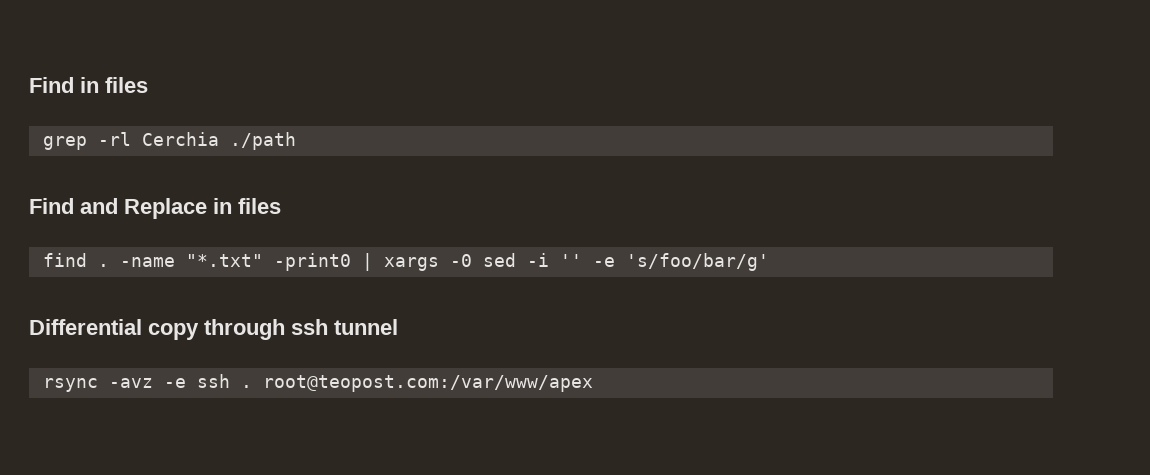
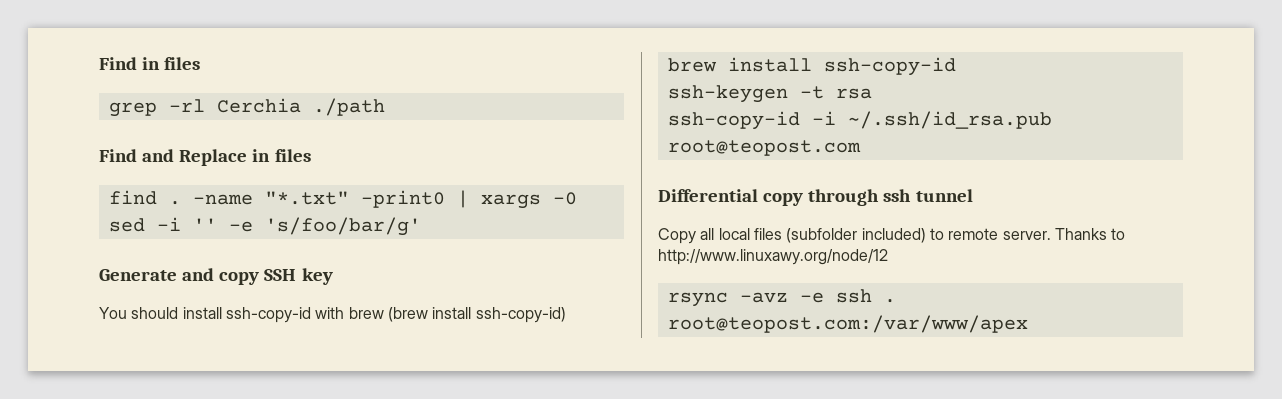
+ Generate and copy SSH key
+ You should install ssh-copy-id with brew (brew install ssh-copy-id)
+ brew install ssh-copy-id
+ ssh-keygen -t rsa
+ ssh-copy-id -i ~/.ssh/id_rsa.pub root@teopost.com
+ Copy all local files (subfolder included) to remote server. Thanks to http://www.linuxawy.org/node/12

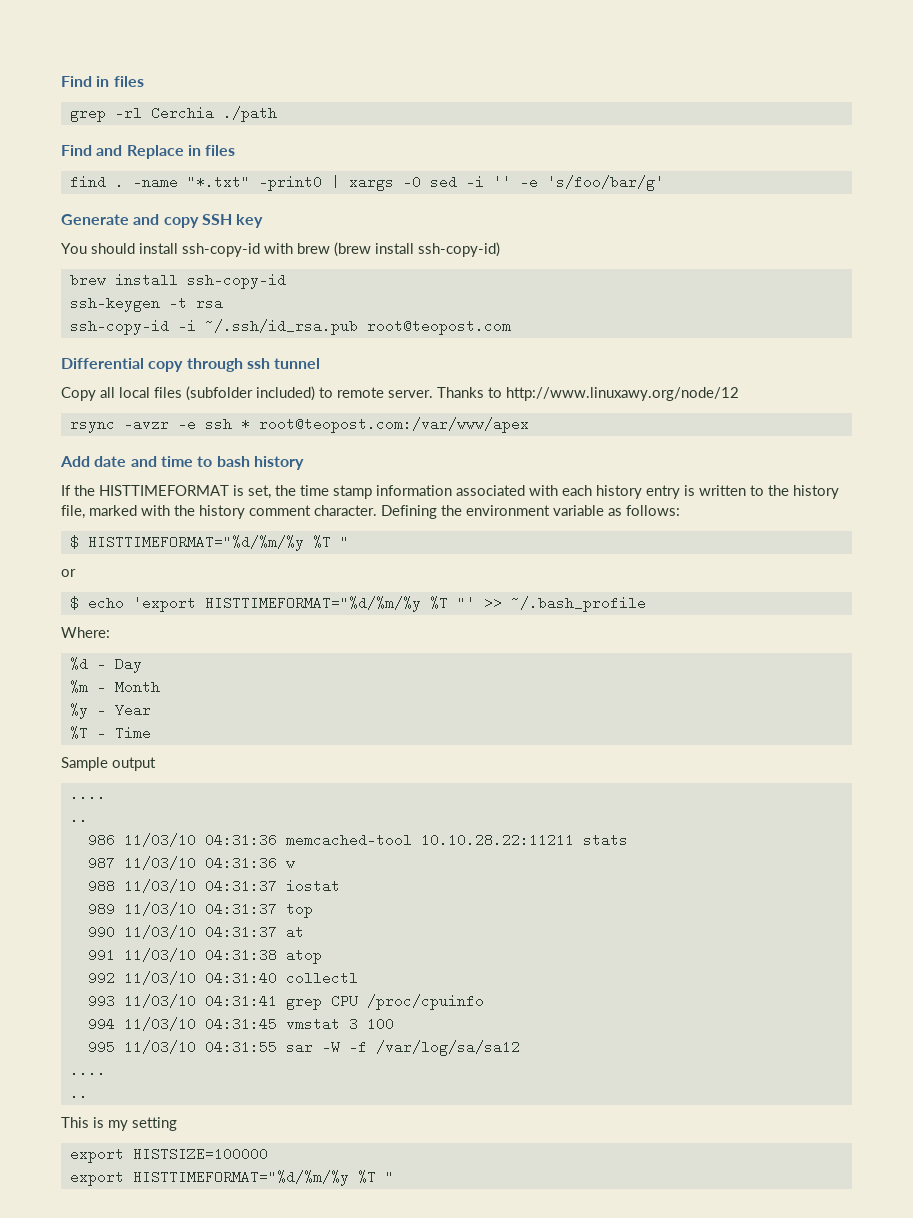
- rsync -avz -e ssh . root@teopost.com:/var/www/apex
+ rsync -avzr -e ssh * root@teopost.com:/var/www/apex
+ Add date and time to bash history
+ If the HISTTIMEFORMAT is set, the time stamp information associated with each history entry is written to the history file, marked with the history comment character. Defining the environment variable as follows:
+ $ HISTTIMEFORMAT="%d/%m/%y %T "
+ or
+ $ echo 'export HISTTIMEFORMAT="%d/%m/%y %T "' >> ~/.bash_profile
+ Where:
+ %d - Day
+ %m - Month
+ %y - Year
+ %T - Time
+ Sample output
+ ....
+ ..
+ 986 11/03/10 04:31:36 memcached-tool 10.10.28.22:11211 stats
+ 987 11/03/10 04:31:36 w
+ 988 11/03/10 04:31:37 iostat
+ 989 11/03/10 04:31:37 top
+ 990 11/03/10 04:31:37 at
+ 991 11/03/10 04:31:38 atop
+ 992 11/03/10 04:31:40 collectl
+ 993 11/03/10 04:31:41 grep CPU /proc/cpuinfo
+ 994 11/03/10 04:31:45 vmstat 3 100
+ 995 11/03/10 04:31:55 sar -W -f /var/log/sa/sa12
+ ....
+ ..
+ This is my setting
+ export HISTSIZE=100000
+ export HISTTIMEFORMAT="%d/%m/%y %T "

